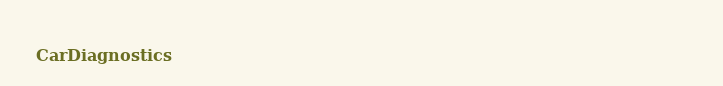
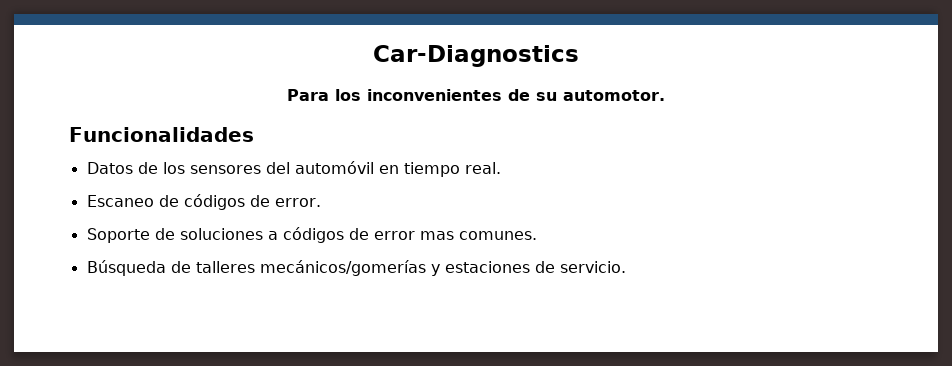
- CarDiagnostics
+ Car-Diagnostics
+ Para los inconvenientes de su automotor.
+ Funcionalidades
+ Datos de los sensores del automóvil en tiempo real.
+ Escaneo de códigos de error.
+ Soporte de soluciones a códigos de error mas comunes.
+ Búsqueda de talleres mecánicos/gomerías y estaciones de servicio.

